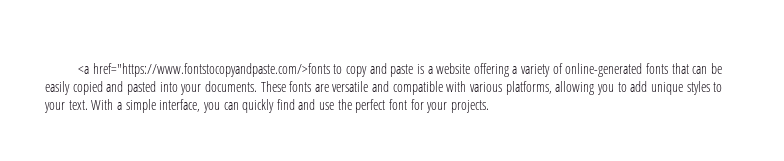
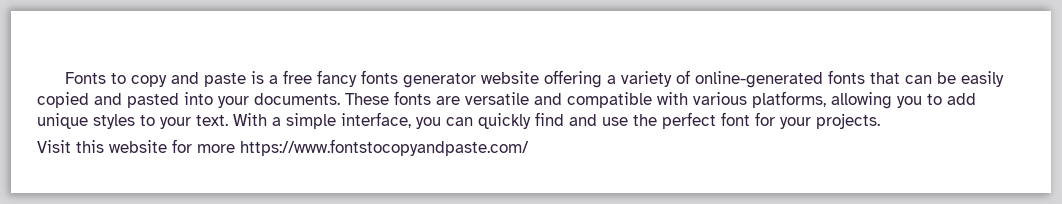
- <a href="https://www.fontstocopyandpaste.com/>fonts to copy and paste is a website offering a variety of online-generated fonts that can be easily copied and pasted into your documents.
+ Fonts to copy and paste is a free fancy fonts generator website offering a variety of online-generated fonts that can be easily copied and pasted into your documents.
+ Visit this website for more https://www.fontstocopyandpaste.com/

